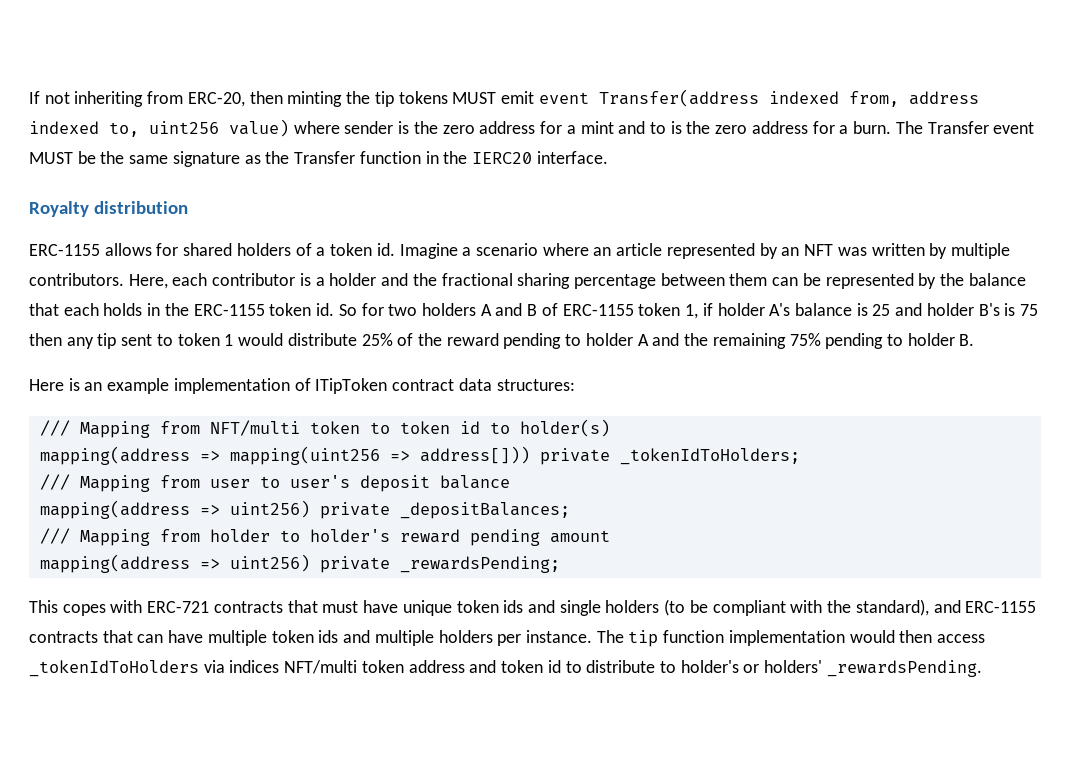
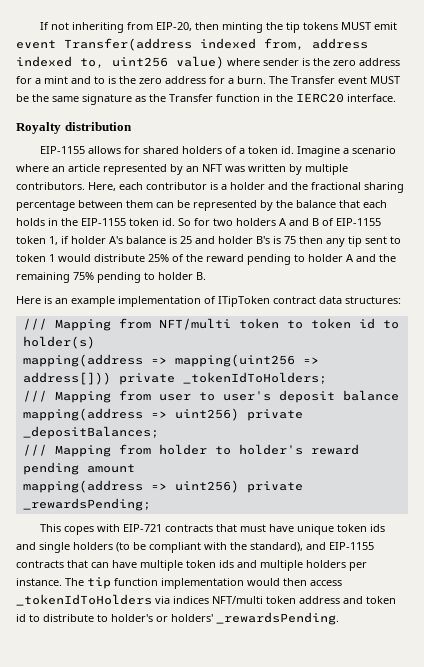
- If not inheriting from ERC-20, then minting the tip tokens MUST emit event Transfer(address indexed from, address indexed to, uint256 value) where sender is the zero address for a mint and to is the zero address for a burn.
+ If not inheriting from EIP-20, then minting the tip tokens MUST emit event Transfer(address indexed from, address indexed to, uint256 value) where sender is the zero address for a mint and to is the zero address for a burn.
- ERC-1155 allows for shared holders of a token id.
+ EIP-1155 allows for shared holders of a token id.
- Here, each contributor is a holder and the fractional sharing percentage between them can be represented by the balance that each holds in the ERC-1155 token id.
+ Here, each contributor is a holder and the fractional sharing percentage between them can be represented by the balance that each holds in the EIP-1155 token id.
- So for two holders A and B of ERC-1155 token 1, if holder A's balance is 25 and holder B's is 75 then any tip sent to token 1 would distribute 25% of the reward pending to holder A and the remaining 75% pending to holder B.
+ So for two holders A and B of EIP-1155 token 1, if holder A's balance is 25 and holder B's is 75 then any tip sent to token 1 would distribute 25% of the reward pending to holder A and the remaining 75% pending to holder B.
- This copes with ERC-721 contracts that must have unique token ids and single holders (to be compliant with the standard), and ERC-1155 contracts that can have multiple token ids and multiple holders per instance.
+ This copes with EIP-721 contracts that must have unique token ids and single holders (to be compliant with the standard), and EIP-1155 contracts that can have multiple token ids and multiple holders per instance.

